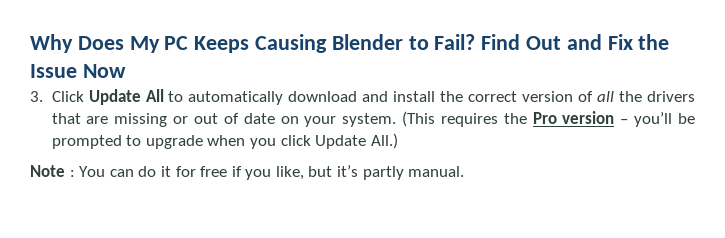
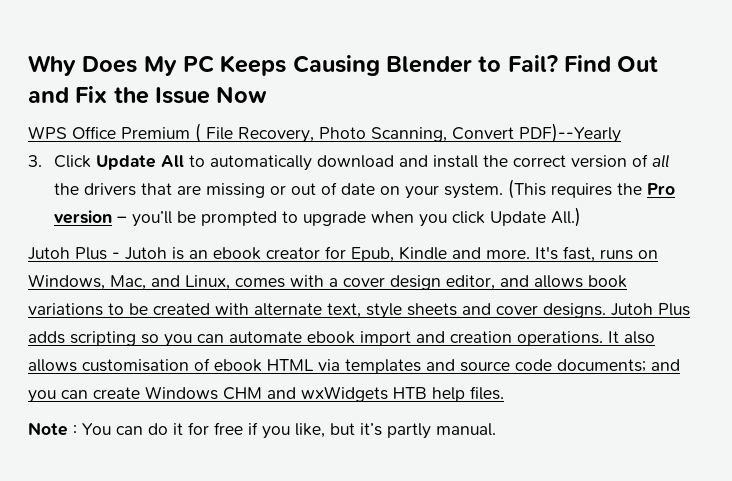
+ WPS Office Premium ( File Recovery, Photo Scanning, Convert PDF)--Yearly
+ Jutoh Plus - Jutoh is an ebook creator for Epub, Kindle and more. It's fast, runs on Windows, Mac, and Linux, comes with a cover design editor, and allows book variations to be created with alternate text, style sheets and cover designs. Jutoh Plus adds scripting so you can automate ebook import and creation operations. It also allows customisation of ebook HTML via templates and source code documents; and you can create Windows CHM and wxWidgets HTB help files.

